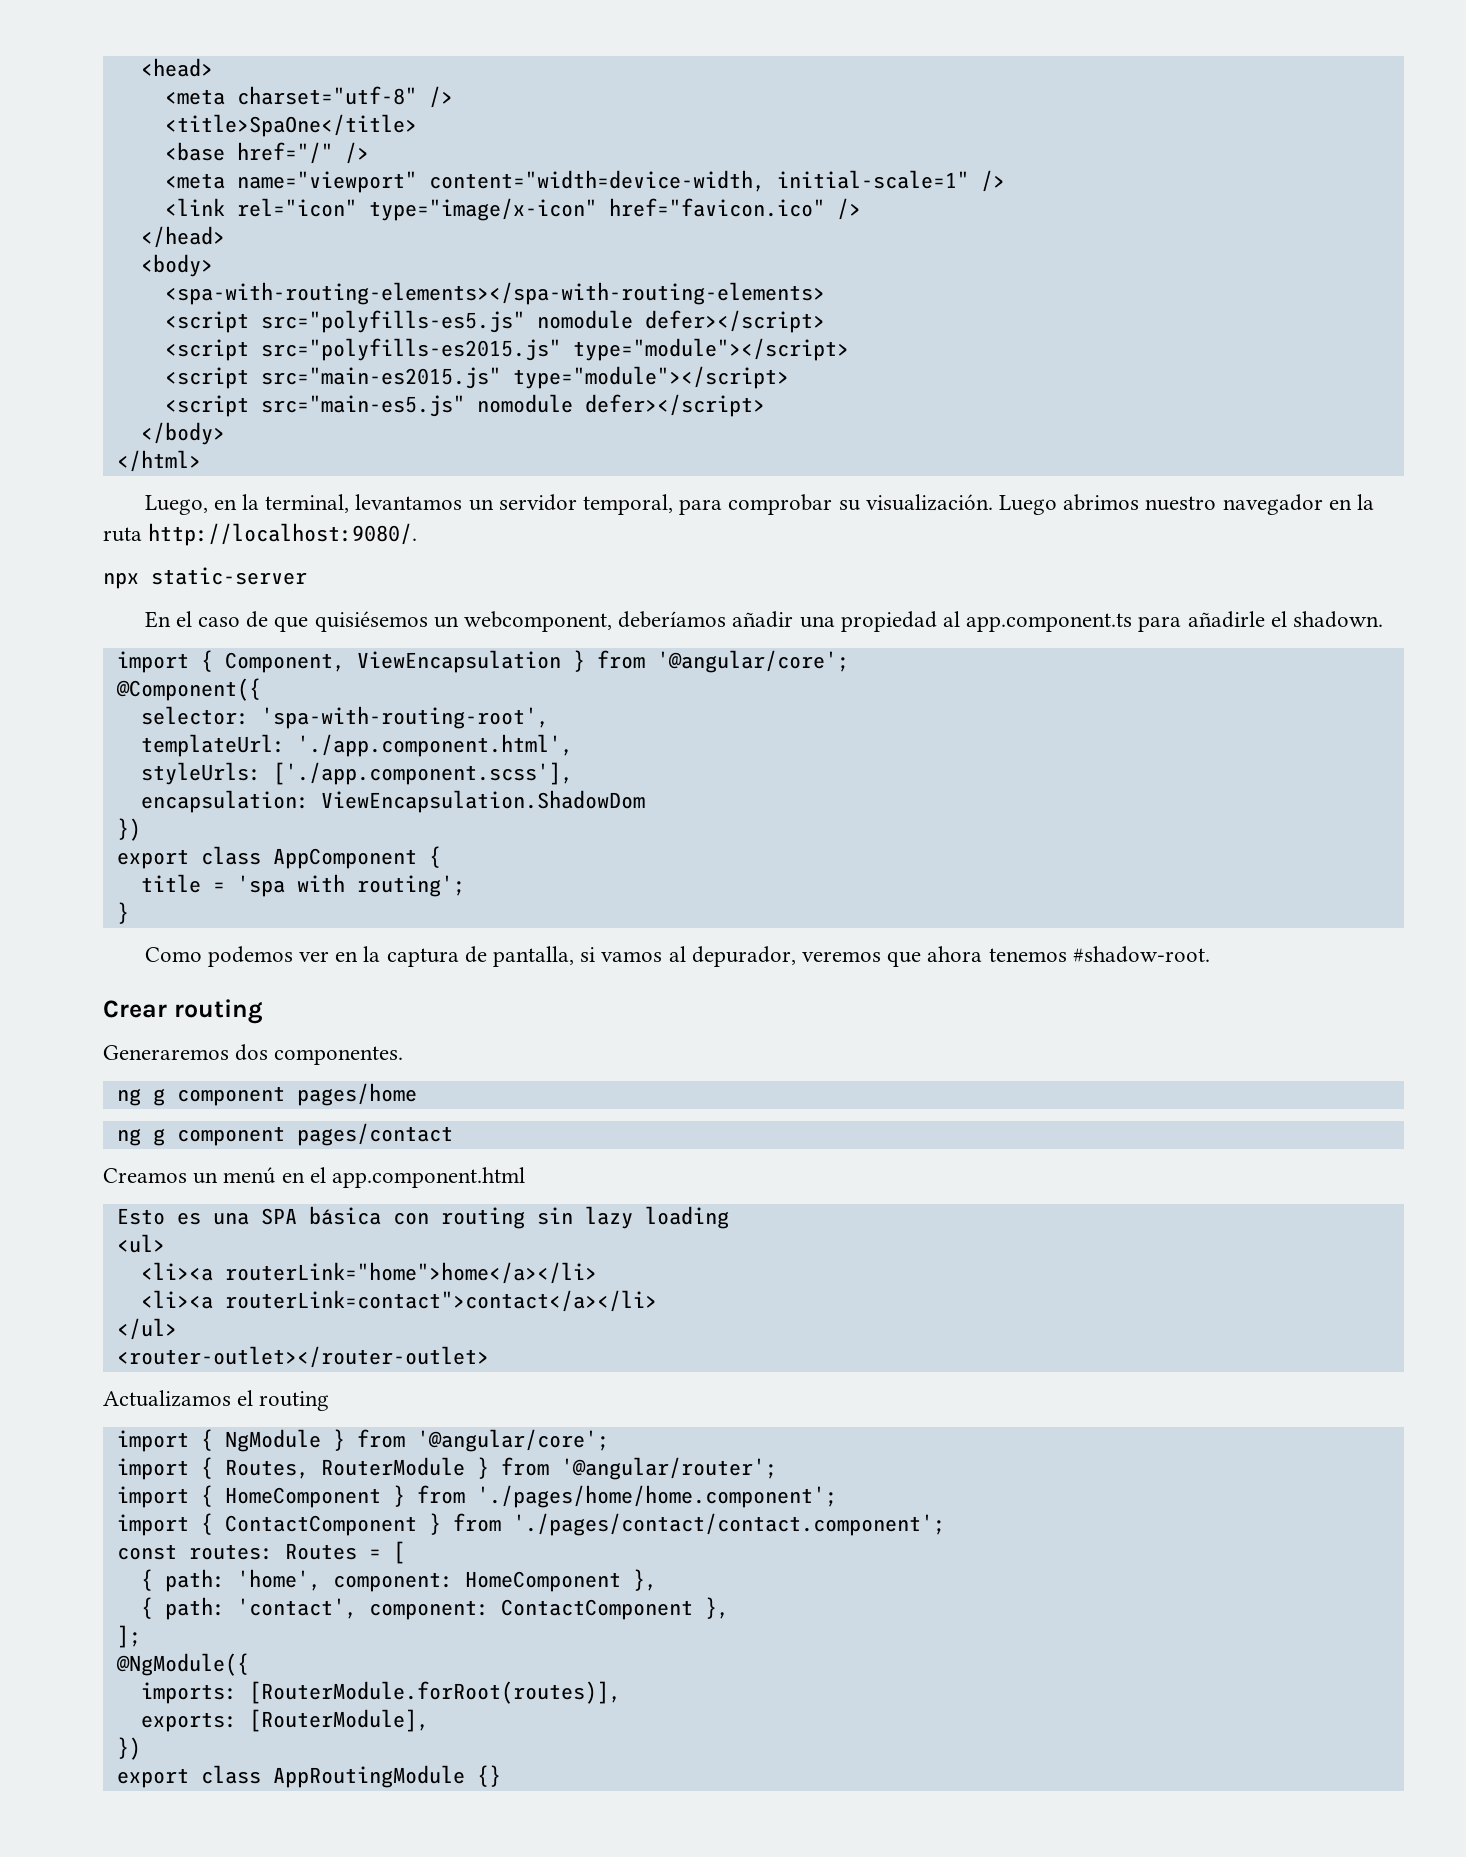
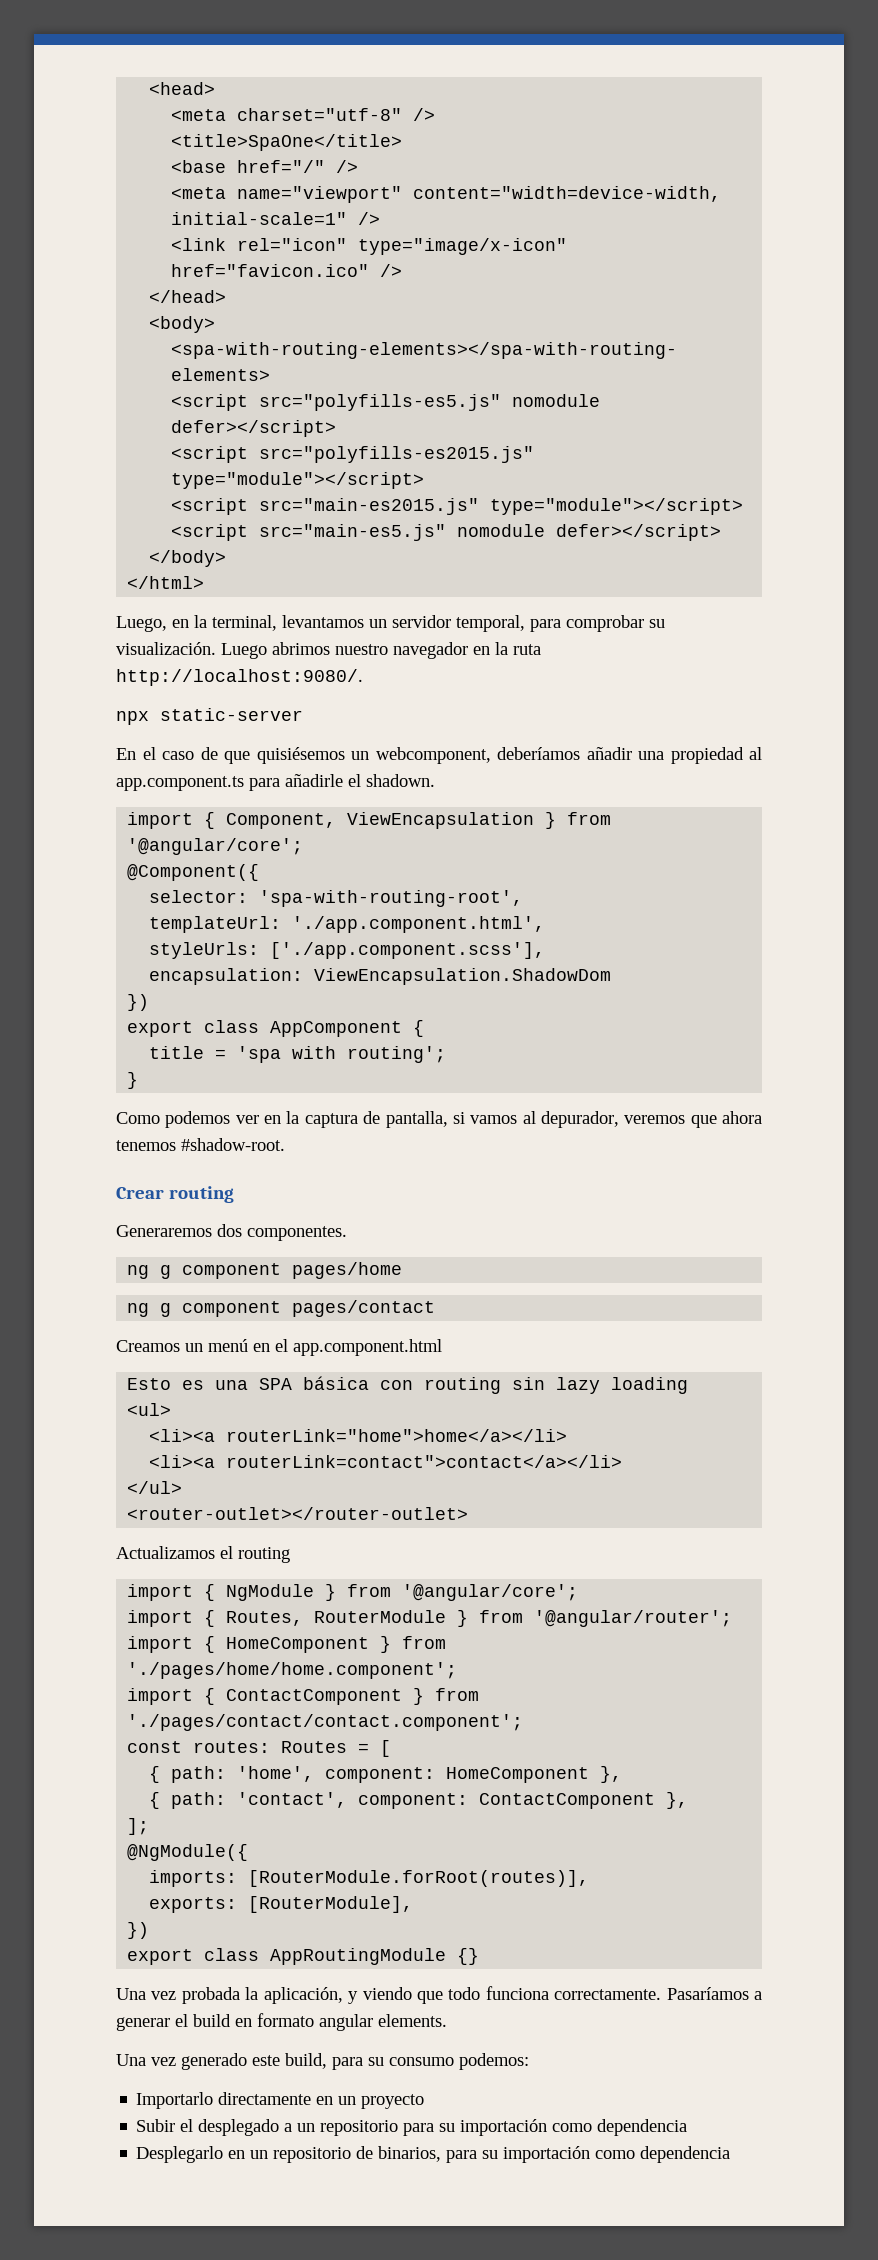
+ Una vez probada la aplicación, y viendo que todo funciona correctamente. Pasaríamos a generar el build en formato angular elements.
+ Una vez generado este build, para su consumo podemos:
+ Importarlo directamente en un proyecto
+ Subir el desplegado a un repositorio para su importación como dependencia
+ Desplegarlo en un repositorio de binarios, para su importación como dependencia

